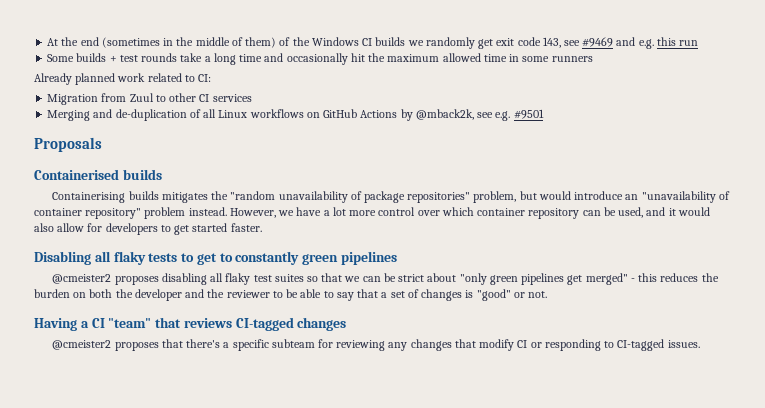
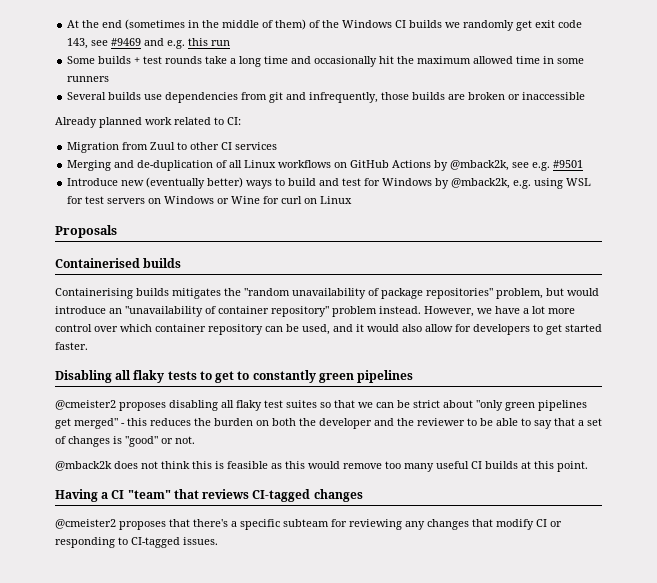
+ Several builds use dependencies from git and infrequently, those builds are broken or inaccessible
+ Introduce new (eventually better) ways to build and test for Windows by @mback2k, e.g. using WSL for test servers on Windows or Wine for curl on Linux
+ @mback2k does not think this is feasible as this would remove too many useful CI builds at this point.

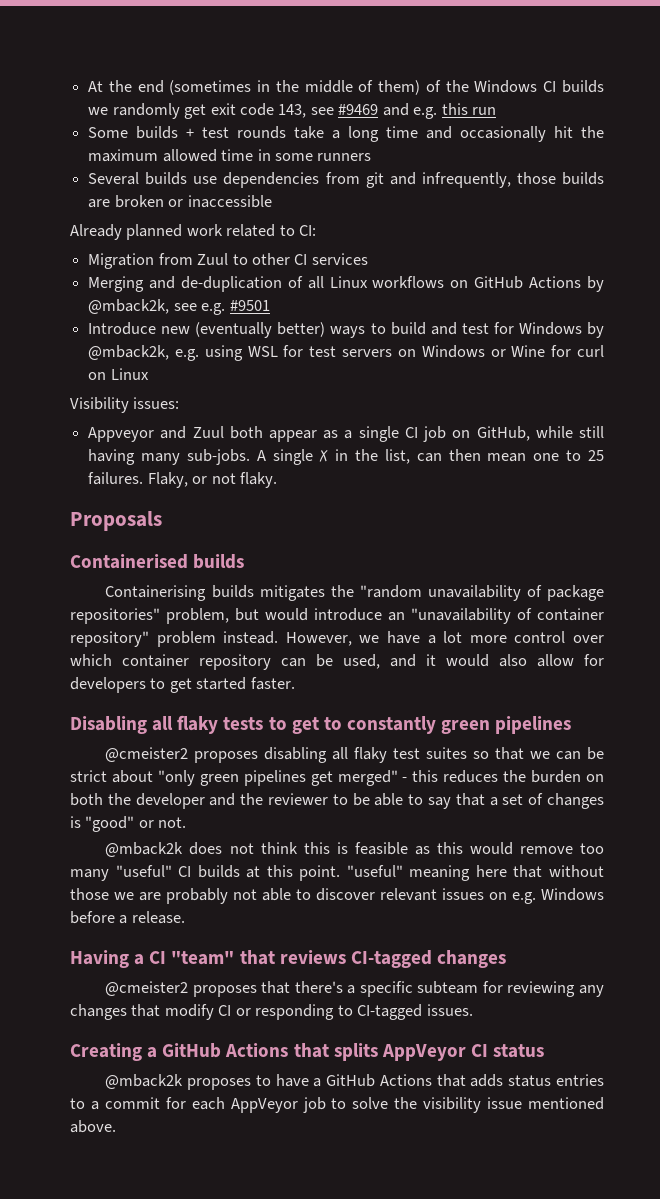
+ Visibility issues:
+ Appveyor and Zuul both appear as a single CI job on GitHub, while still having many sub-jobs. A single ✗ in the list, can then mean one to 25 failures. Flaky, or not flaky.
- @mback2k does not think this is feasible as this would remove too many useful CI builds at this point.
+ @mback2k does not think this is feasible as this would remove too many "useful" CI builds at this point. "useful" meaning here that without those we are probably not able to discover relevant issues on e.g. Windows before a release.
+ Creating a GitHub Actions that splits AppVeyor CI status
+ @mback2k proposes to have a GitHub Actions that adds status entries to a commit for each AppVeyor job to solve the visibility issue mentioned above.

